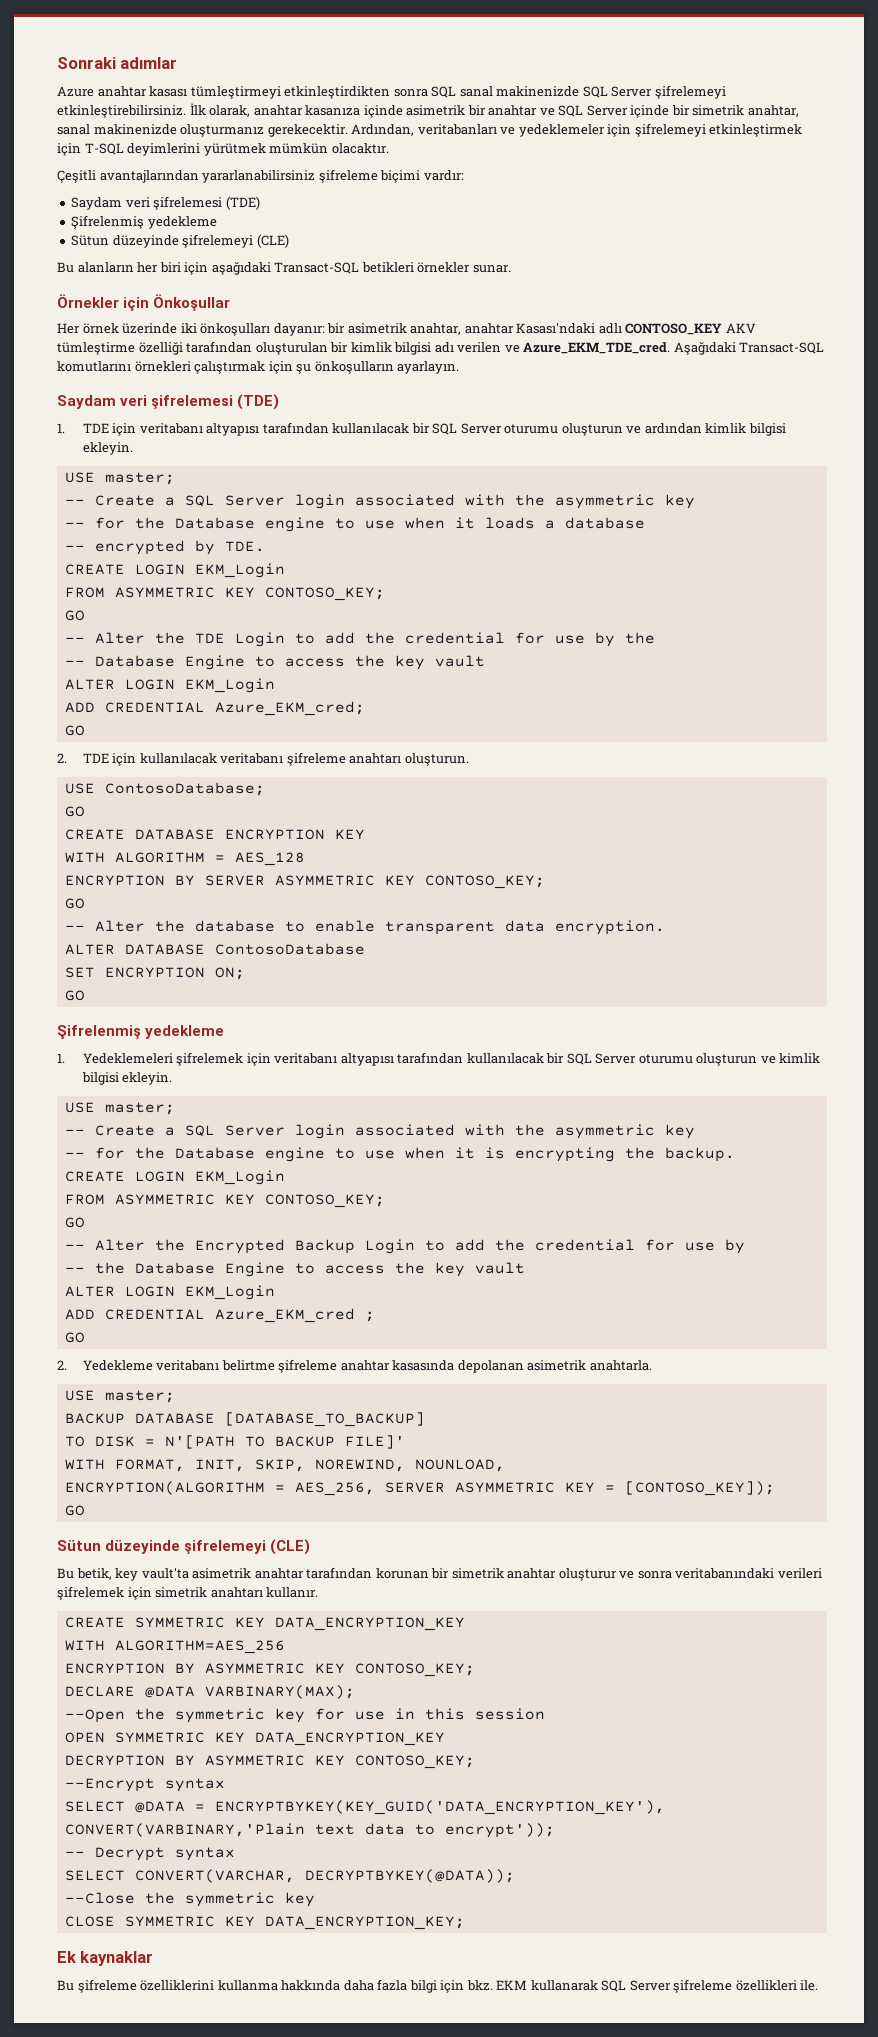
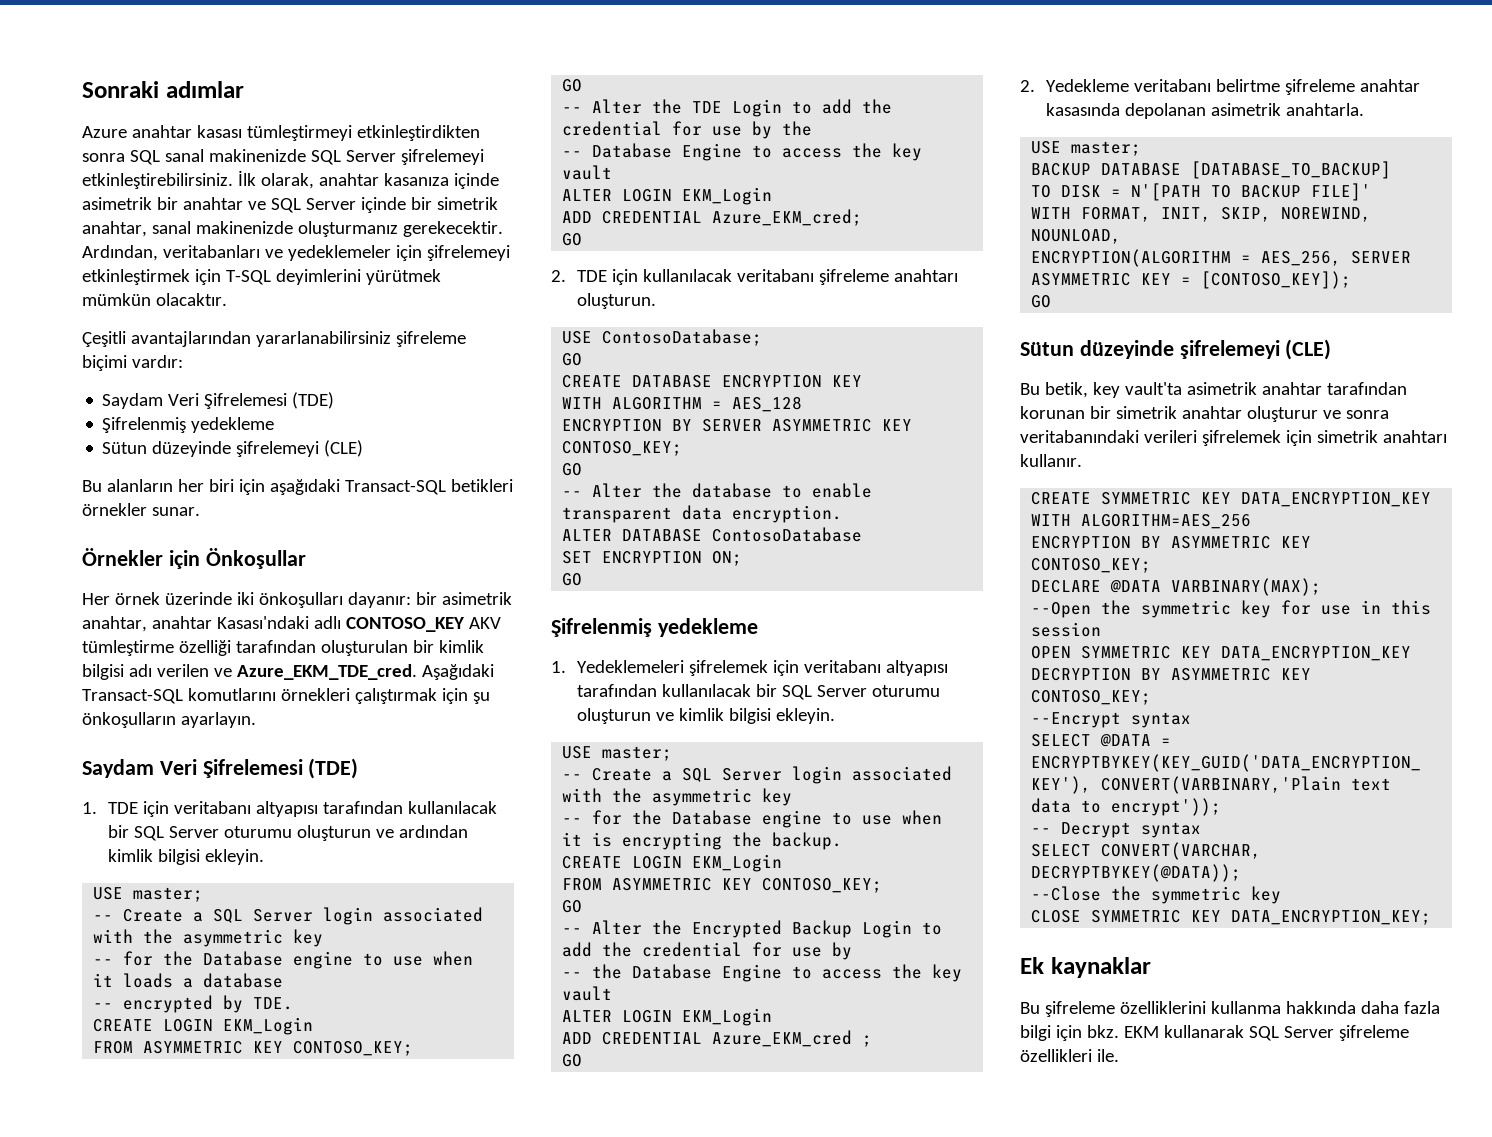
  Çeşitli avantajlarından yararlanabilirsiniz şifreleme biçimi vardır:
- Saydam veri şifrelemesi (TDE)
+ Saydam Veri Şifrelemesi (TDE)
  Aşağıdaki Transact-SQL komutlarını örnekleri çalıştırmak için şu önkoşulların ayarlayın.
- Saydam veri şifrelemesi (TDE)
+ Saydam Veri Şifrelemesi (TDE)

